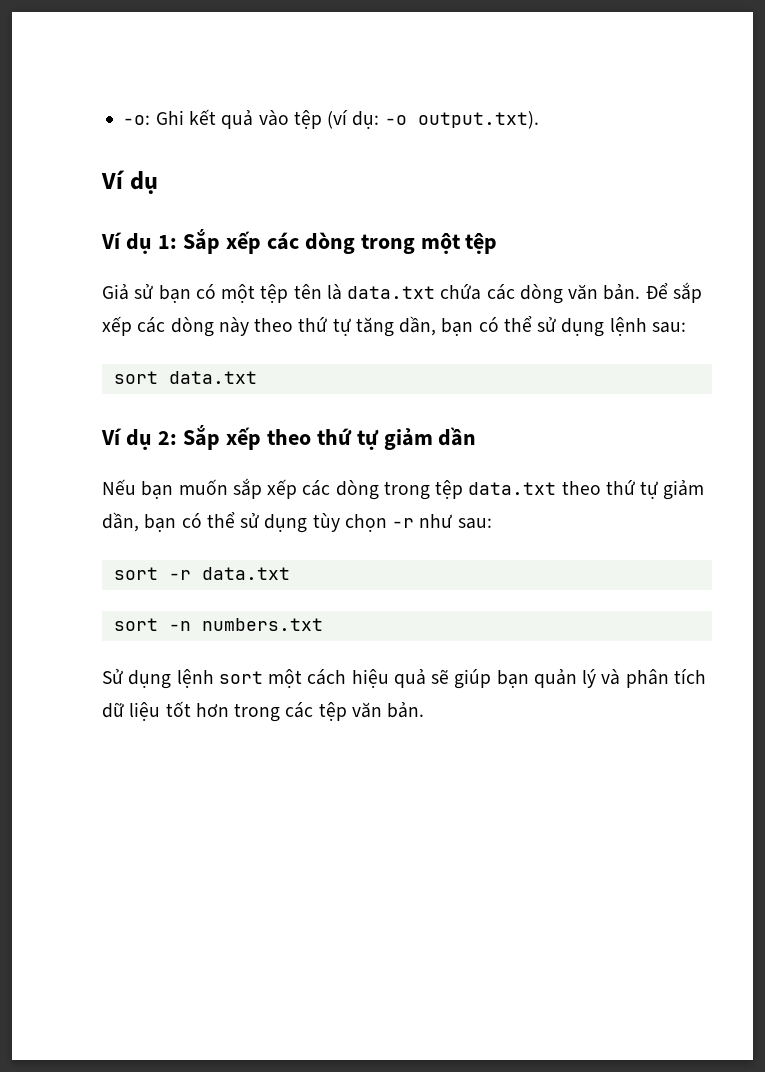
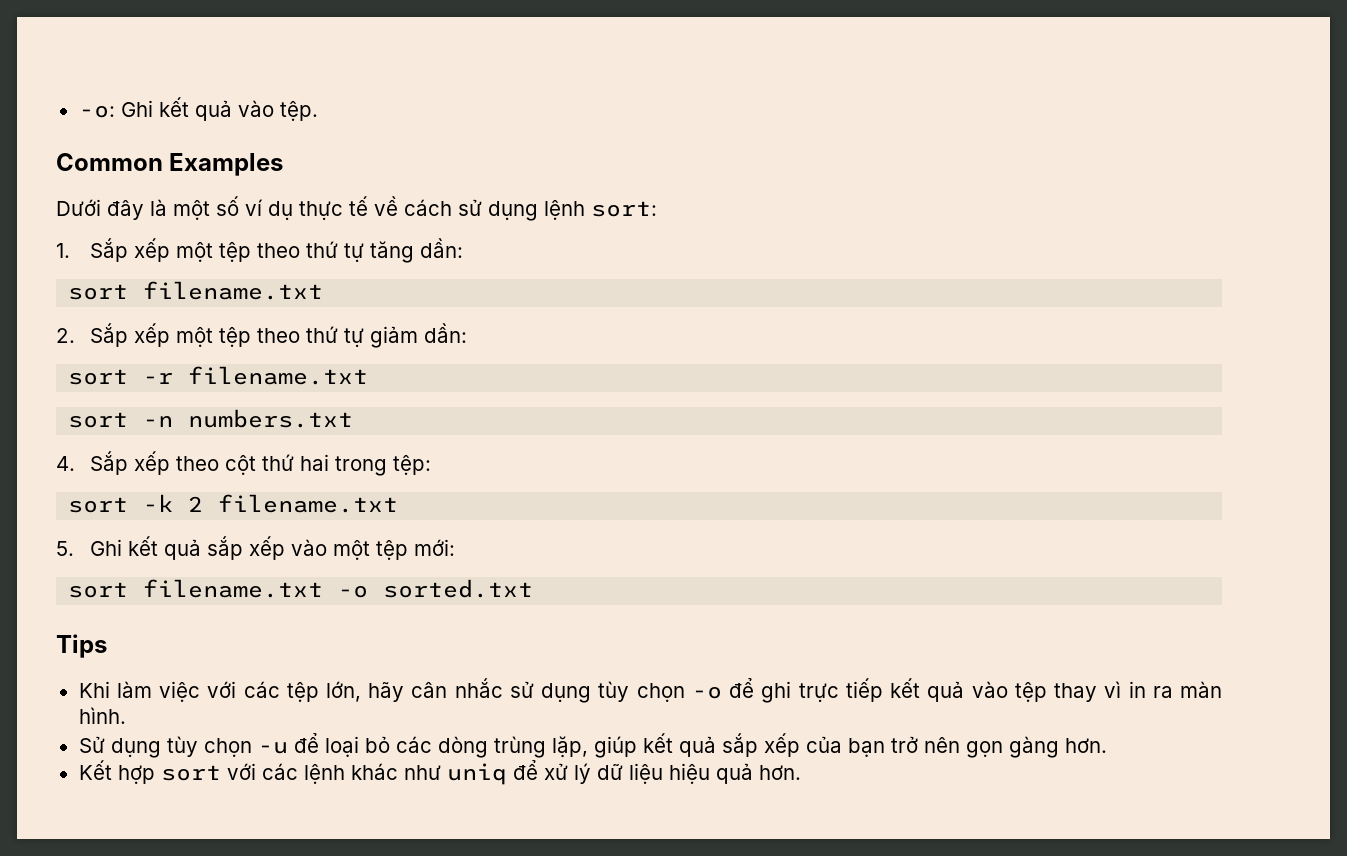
- -o: Ghi kết quả vào tệp (ví dụ: -o output.txt).
- Ví dụ
- Ví dụ 1: Sắp xếp các dòng trong một tệp
- Giả sử bạn có một tệp tên là data.txt chứa các dòng văn bản. Để sắp xếp các dòng này theo thứ tự tăng dần, bạn có thể sử dụng lệnh sau:
- sort data.txt
- Ví dụ 2: Sắp xếp theo thứ tự giảm dần
- Nếu bạn muốn sắp xếp các dòng trong tệp data.txt theo thứ tự giảm dần, bạn có thể sử dụng tùy chọn -r như sau:
+ -o: Ghi kết quả vào tệp.
+ Common Examples
+ Dưới đây là một số ví dụ thực tế về cách sử dụng lệnh sort:
+ 1. Sắp xếp một tệp theo thứ tự tăng dần:
+ sort filename.txt
+ 2. Sắp xếp một tệp theo thứ tự giảm dần:
- sort -r data.txt
+ sort -r filename.txt
- Sử dụng lệnh sort một cách hiệu quả sẽ giúp bạn quản lý và phân tích dữ liệu tốt hơn trong các tệp văn bản.
+ 4. Sắp xếp theo cột thứ hai trong tệp:
+ sort -k 2 filename.txt
+ 5. Ghi kết quả sắp xếp vào một tệp mới:
+ sort filename.txt -o sorted.txt
+ Tips
+ Khi làm việc với các tệp lớn, hãy cân nhắc sử dụng tùy chọn -o để ghi trực tiếp kết quả vào tệp thay vì in ra màn hình.
+ Sử dụng tùy chọn -u để loại bỏ các dòng trùng lặp, giúp kết quả sắp xếp của bạn trở nên gọn gàng hơn.
+ Kết hợp sort với các lệnh khác như uniq để xử lý dữ liệu hiệu quả hơn.

